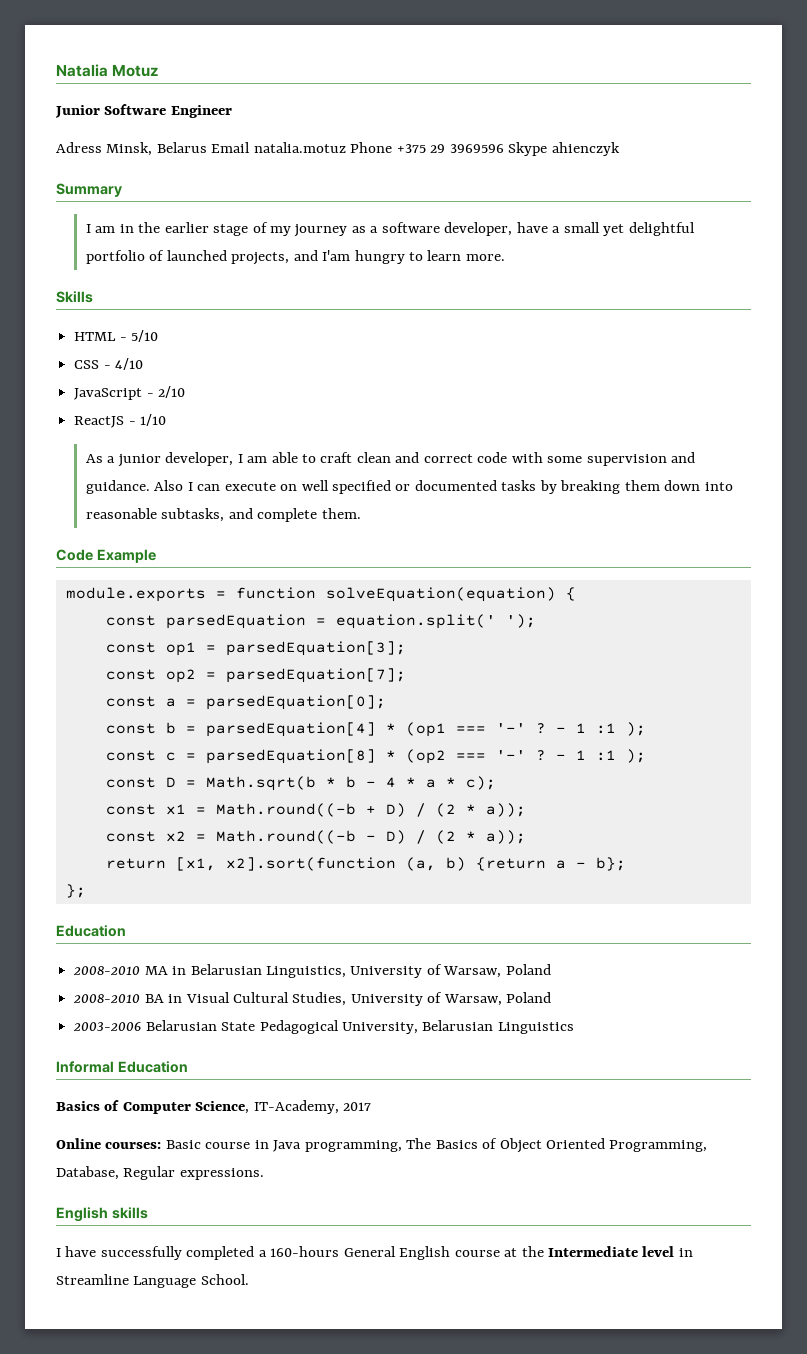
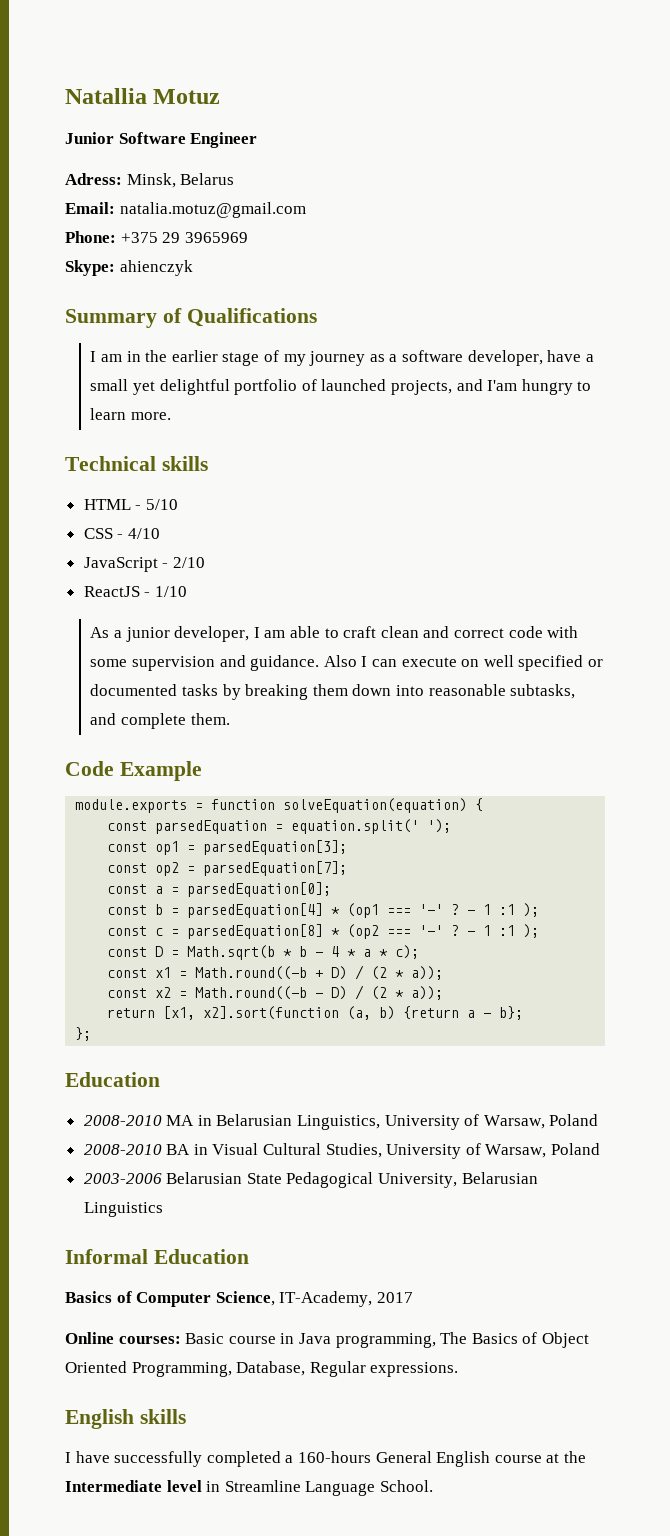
- Natalia Motuz
+ Natallia Motuz
- Adress Minsk, Belarus Email natalia.motuz Phone +375 29 3969596 Skype ahienczyk
+ Adress: Minsk, Belarus
+ Email: natalia.motuz@gmail.com
+ Phone: +375 29 3965969
+ Skype: ahienczyk
- Summary
+ Summary of Qualifications
- Skills
+ Technical skills

